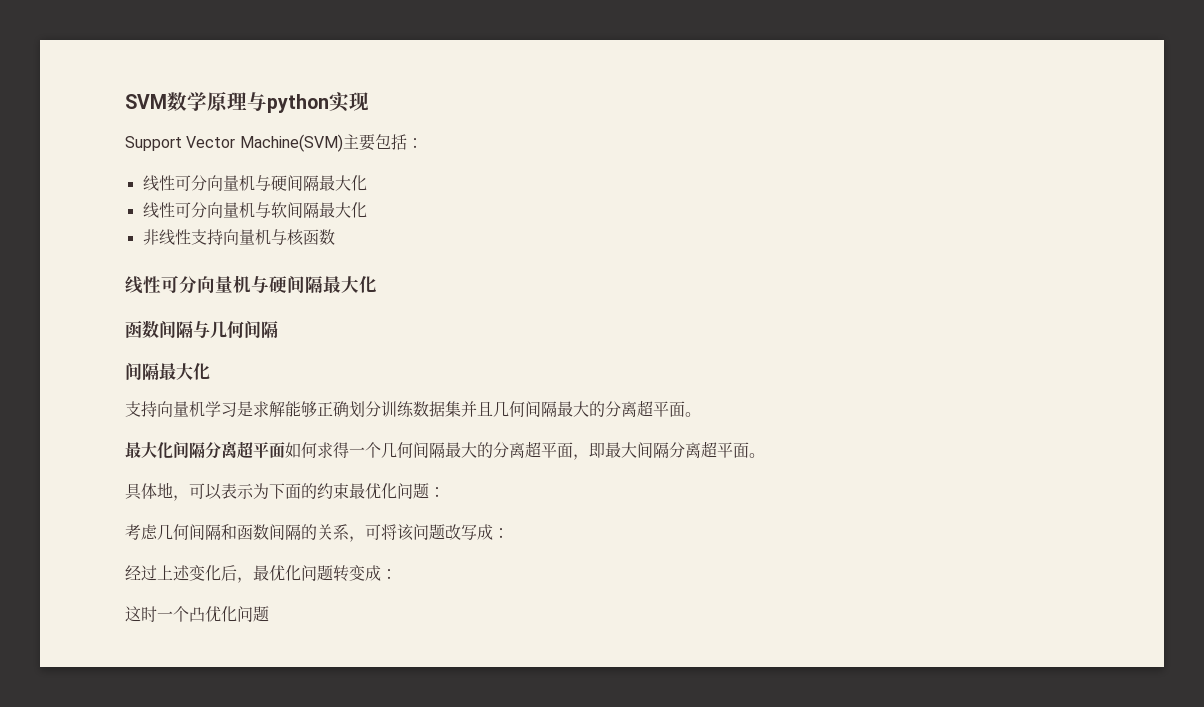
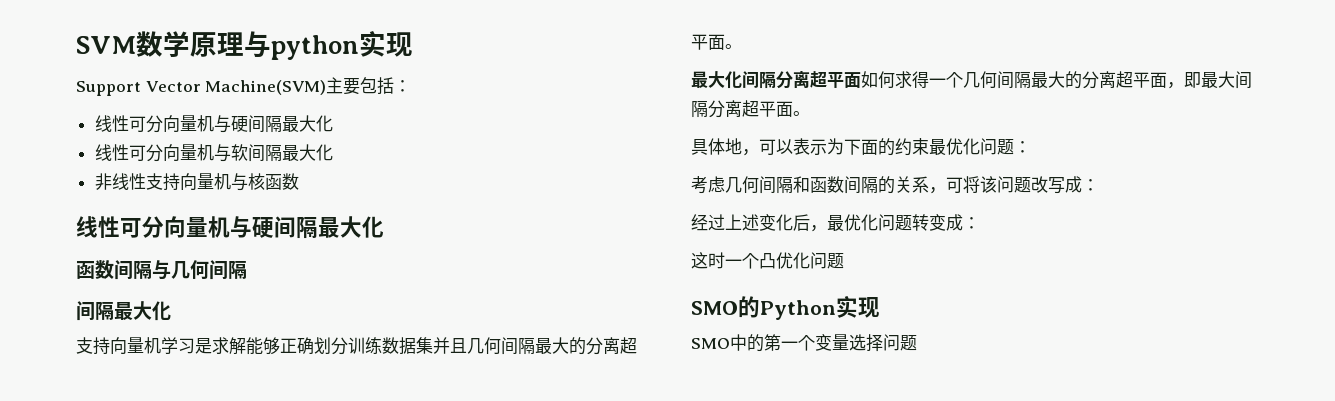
+ SMO的Python实现
+ SMO中的第一个变量选择问题

